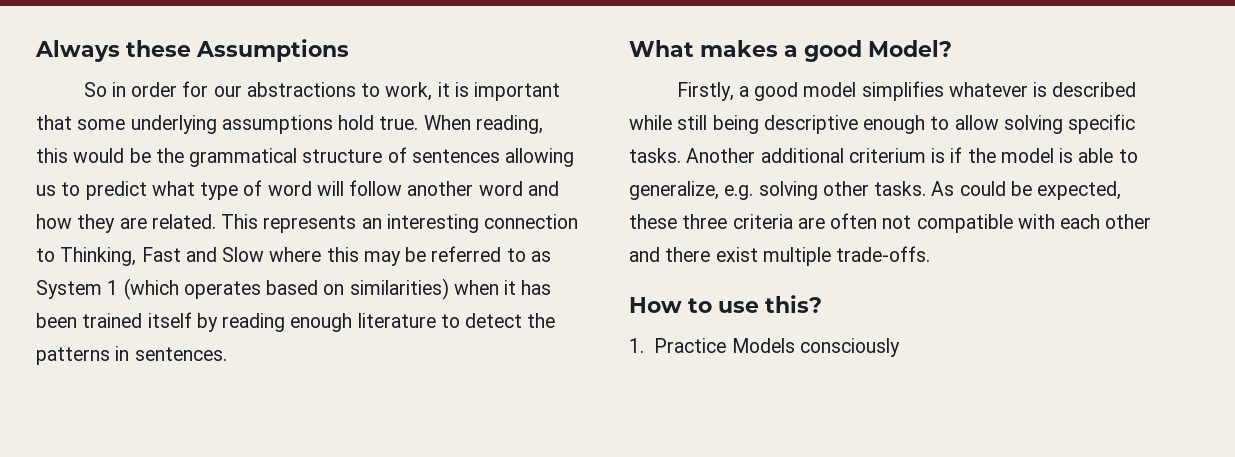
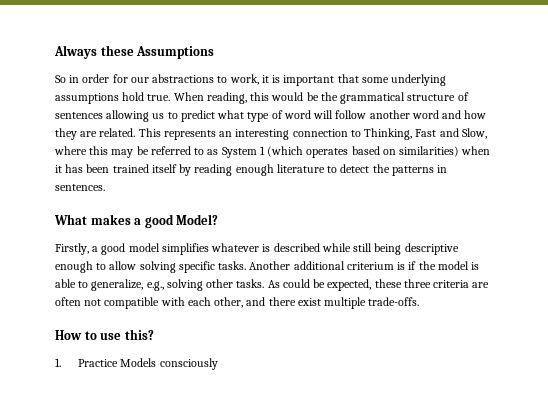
- This represents an interesting connection to Thinking, Fast and Slow where this may be referred to as System 1 (which operates based on similarities) when it has been trained itself by reading enough literature to detect the patterns in sentences.
+ This represents an interesting connection to Thinking, Fast and Slow, where this may be referred to as System 1 (which operates based on similarities) when it has been trained itself by reading enough literature to detect the patterns in sentences.
- Another additional criterium is if the model is able to generalize, e.g. solving other tasks.
+ Another additional criterium is if the model is able to generalize, e.g., solving other tasks.
- As could be expected, these three criteria are often not compatible with each other and there exist multiple trade-offs.
+ As could be expected, these three criteria are often not compatible with each other, and there exist multiple trade-offs.

